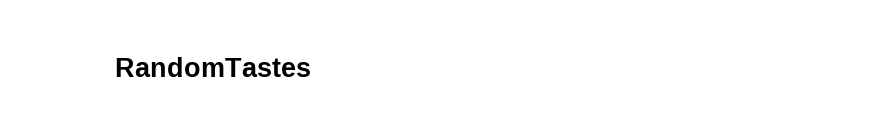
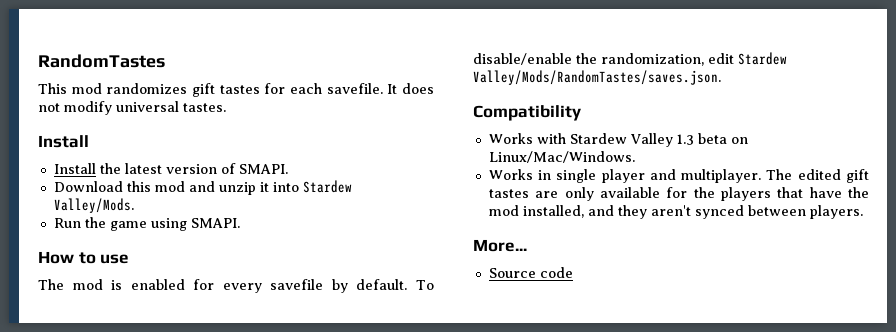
+ This mod randomizes gift tastes for each savefile. It does not modify universal tastes.
+ Install
+ Install the latest version of SMAPI.
+ Download this mod and unzip it into Stardew Valley/Mods.
+ Run the game using SMAPI.
+ How to use
+ The mod is enabled for every savefile by default. To disable/enable the randomization, edit Stardew Valley/Mods/RandomTastes/saves.json.
+ Compatibility
+ Works with Stardew Valley 1.3 beta on Linux/Mac/Windows.
+ Works in single player and multiplayer. The edited gift tastes are only available for the players that have the mod installed, and they aren't synced between players.
+ More...
+ Source code

